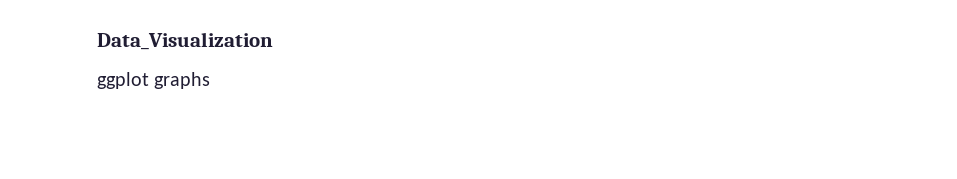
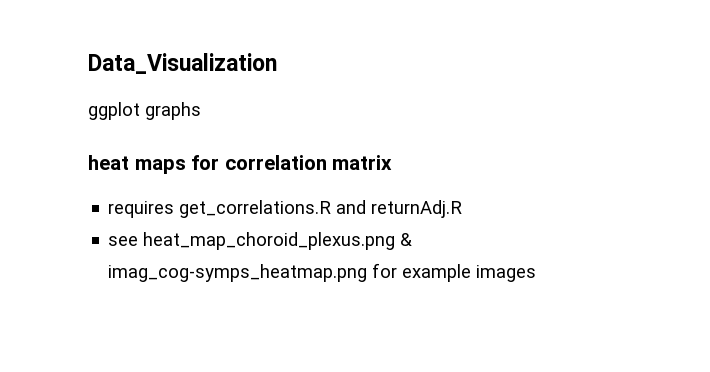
+ heat maps for correlation matrix
+ requires get_correlations.R and returnAdj.R
+ see heat_map_choroid_plexus.png & imag_cog-symps_heatmap.png for example images

